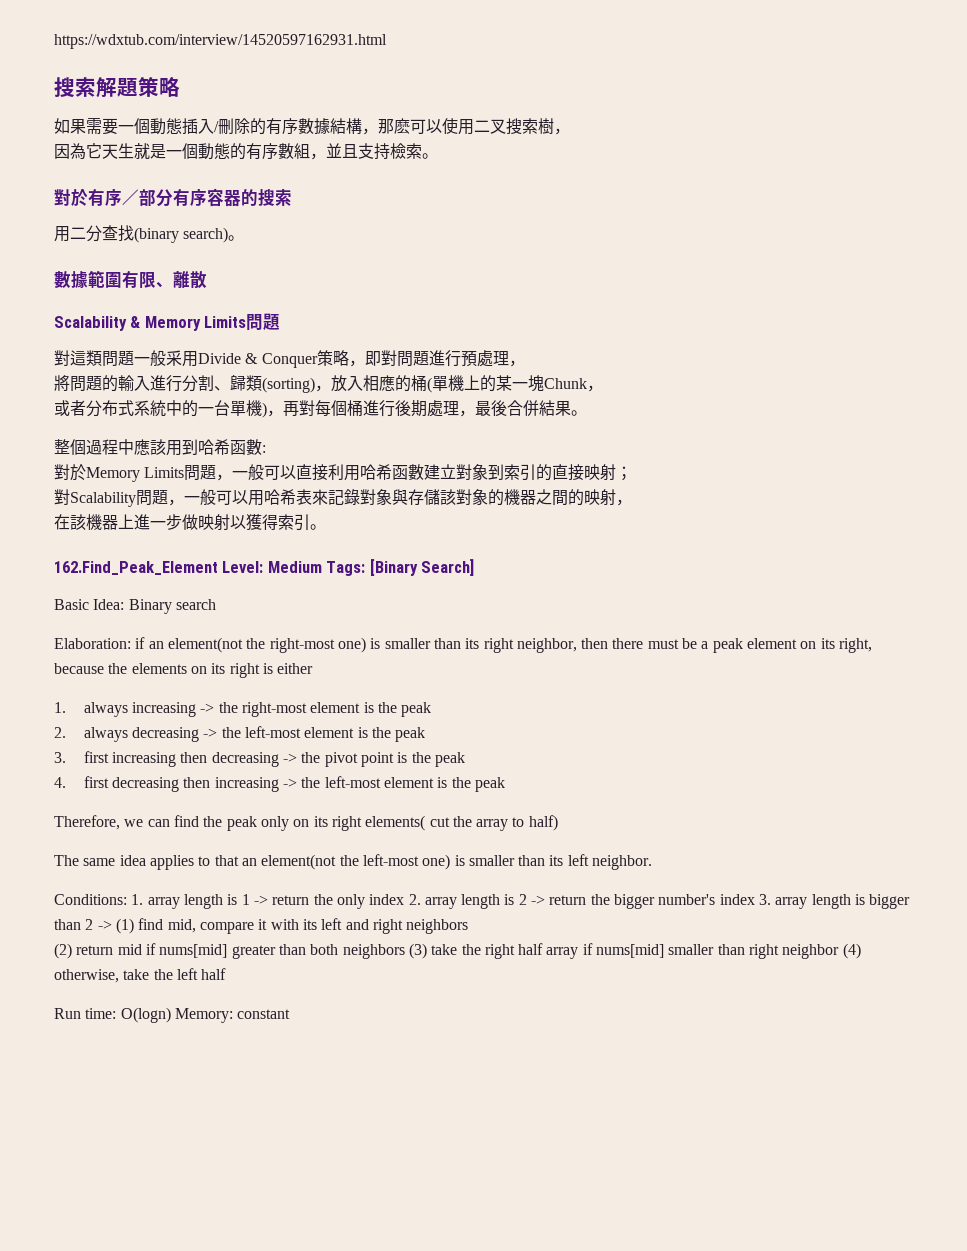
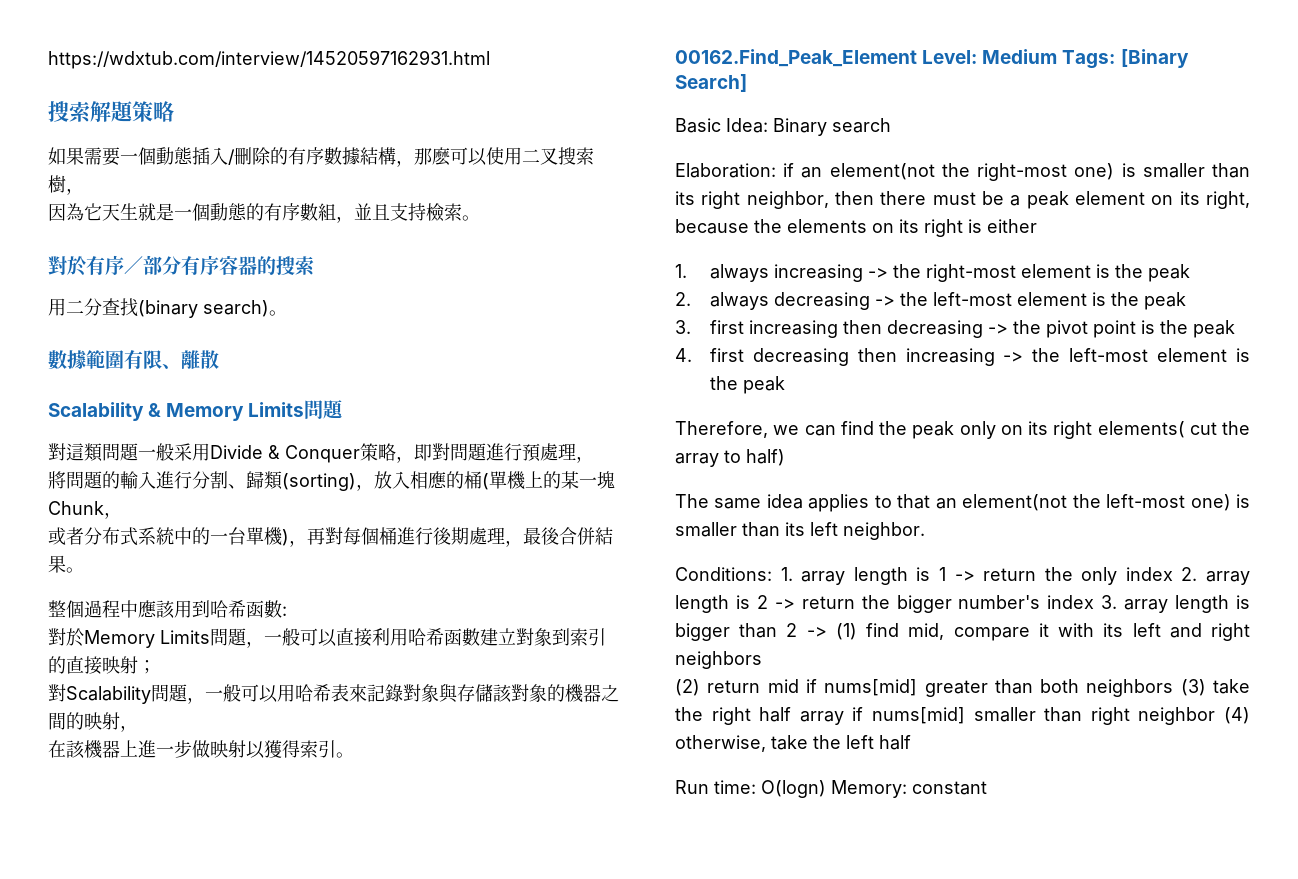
- 162.Find_Peak_Element Level: Medium Tags: [Binary Search]
+ 00162.Find_Peak_Element Level: Medium Tags: [Binary Search]

